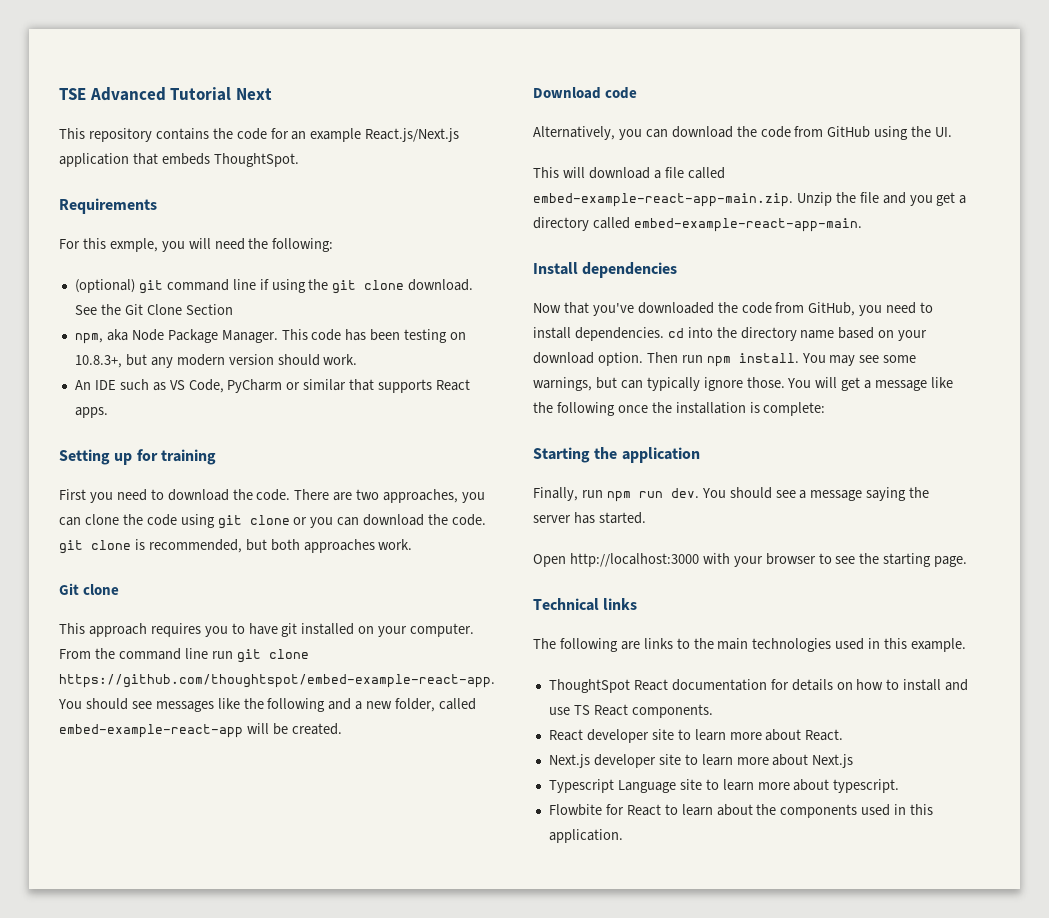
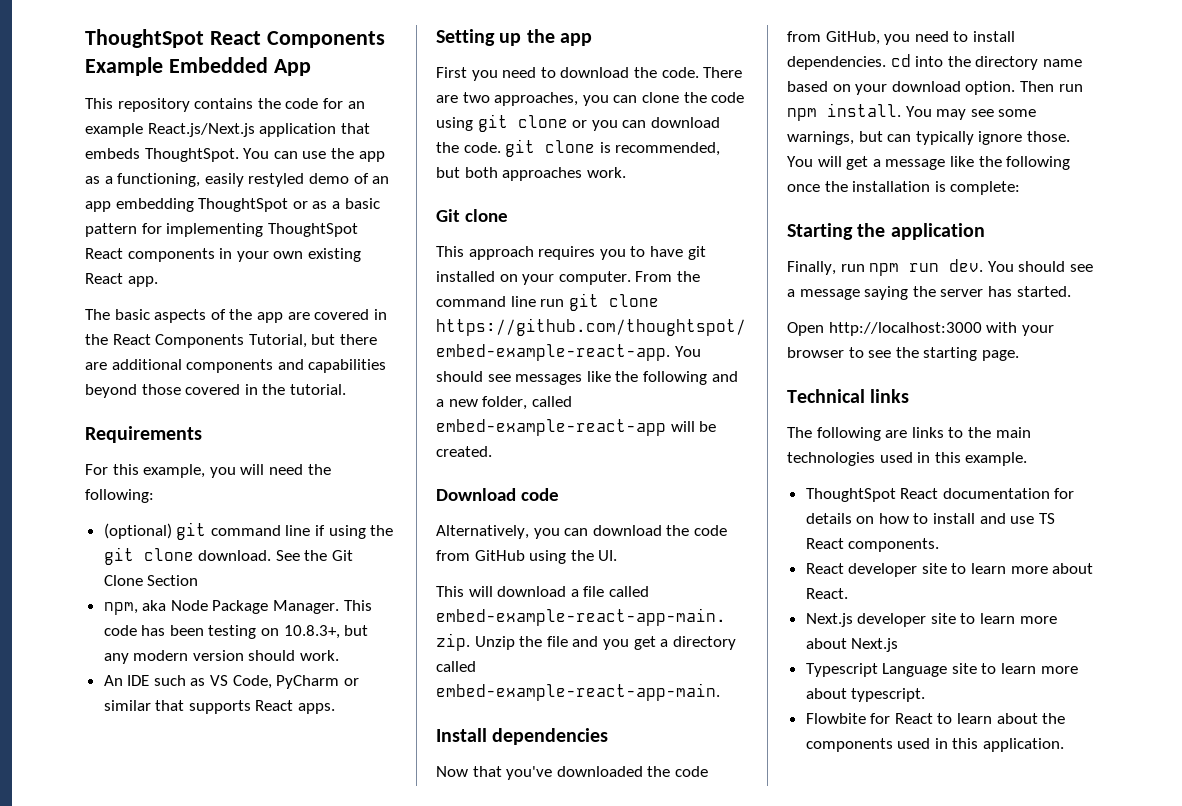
- TSE Advanced Tutorial Next
+ ThoughtSpot React Components Example Embedded App
+ You can use the app as a functioning, easily restyled demo of an app embedding ThoughtSpot or as a basic pattern for implementing ThoughtSpot React components in your own existing React app.
+ The basic aspects of the app are covered in the React Components Tutorial, but there are additional components and capabilities beyond those covered in the tutorial.
- For this exmple, you will need the following:
+ For this example, you will need the following:
- Setting up for training
+ Setting up the app

